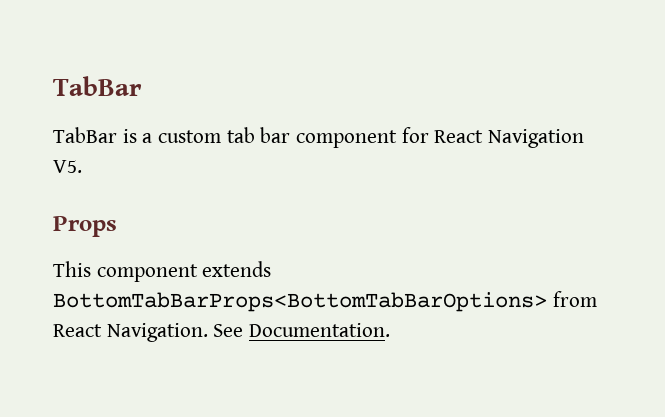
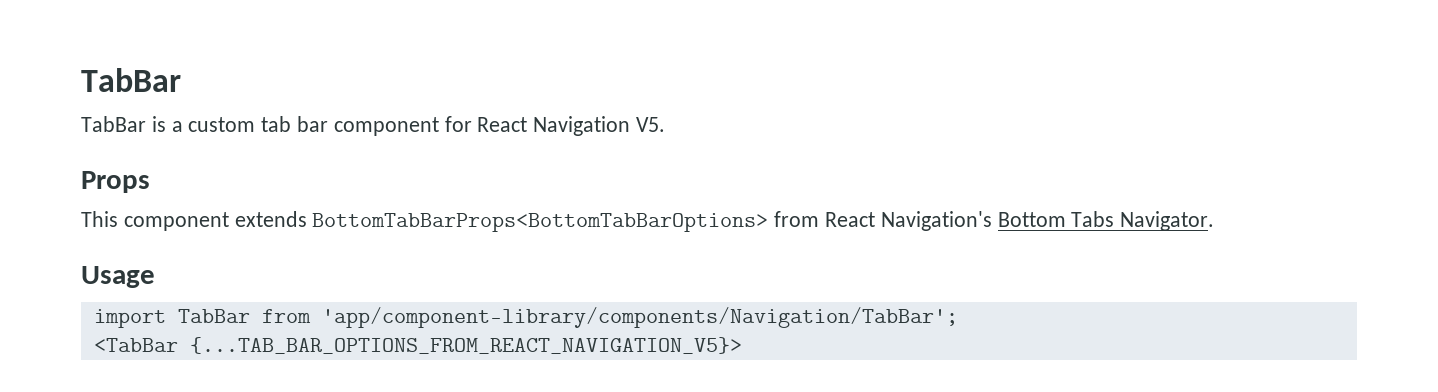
- This component extends BottomTabBarProps<BottomTabBarOptions> from React Navigation. See Documentation.
+ This component extends BottomTabBarProps<BottomTabBarOptions> from React Navigation's Bottom Tabs Navigator.
+ Usage
+ import TabBar from 'app/component-library/components/Navigation/TabBar';
+ <TabBar {...TAB_BAR_OPTIONS_FROM_REACT_NAVIGATION_V5}>

